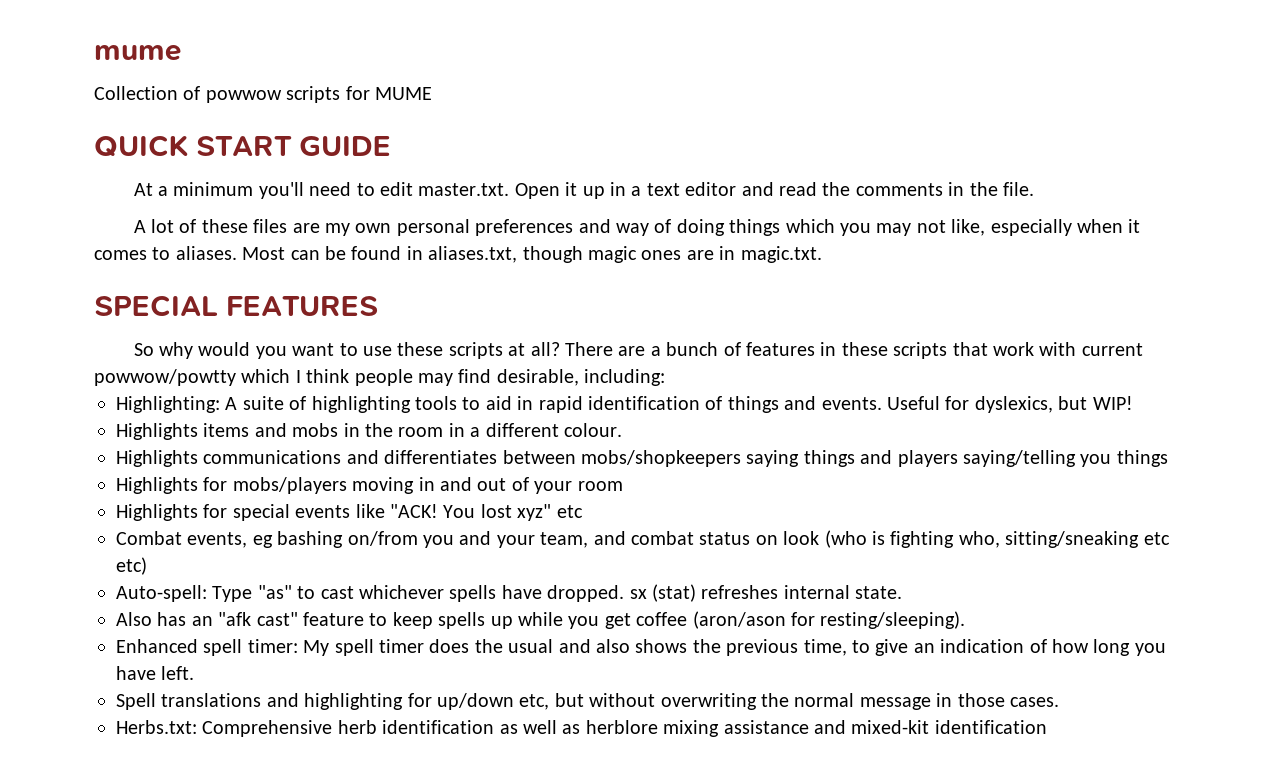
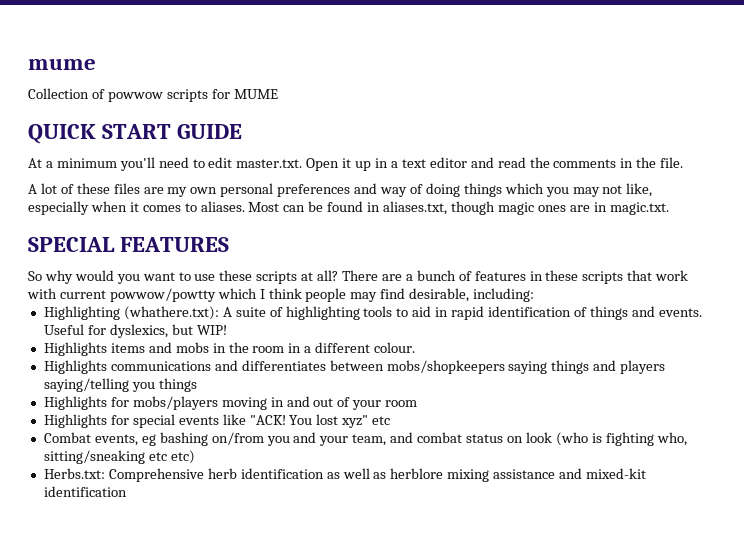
- Highlighting: A suite of highlighting tools to aid in rapid identification of things and events.
+ Highlighting (whathere.txt): A suite of highlighting tools to aid in rapid identification of things and events.
- Auto-spell: Type "as" to cast whichever spells have dropped. sx (stat) refreshes internal state.
- Also has an "afk cast" feature to keep spells up while you get coffee (aron/ason for resting/sleeping).
- Enhanced spell timer: My spell timer does the usual and also shows the previous time, to give an indication of how long you have left.
- Spell translations and highlighting for up/down etc, but without overwriting the normal message in those cases.

